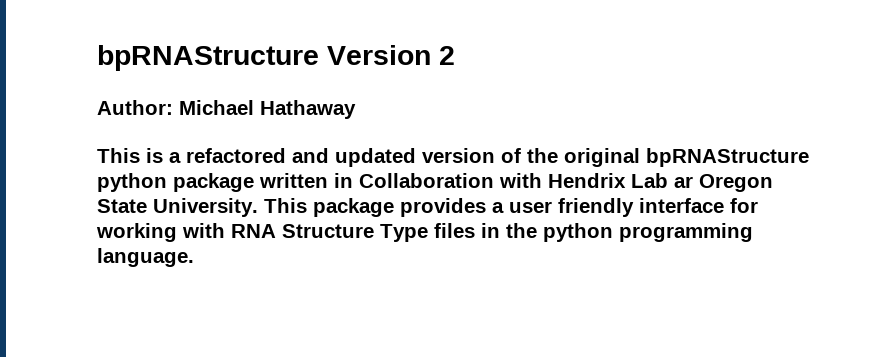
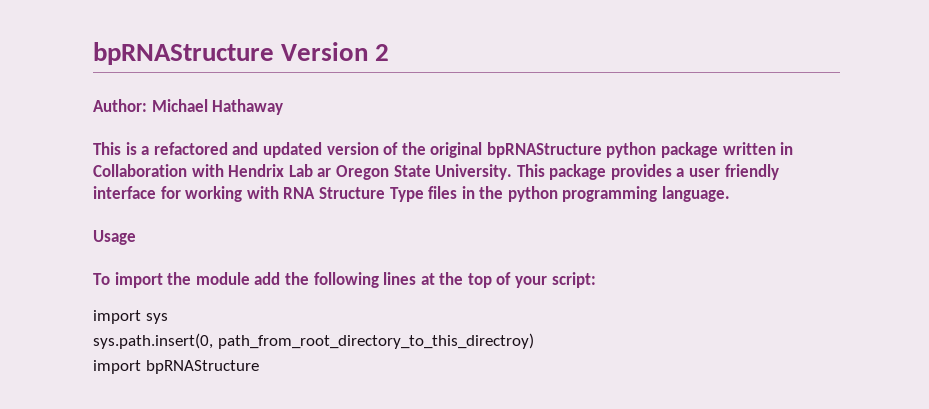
+ Usage
+ To import the module add the following lines at the top of your script:
+ import sys
+ sys.path.insert(0, path_from_root_directory_to_this_directroy)
+ import bpRNAStructure

